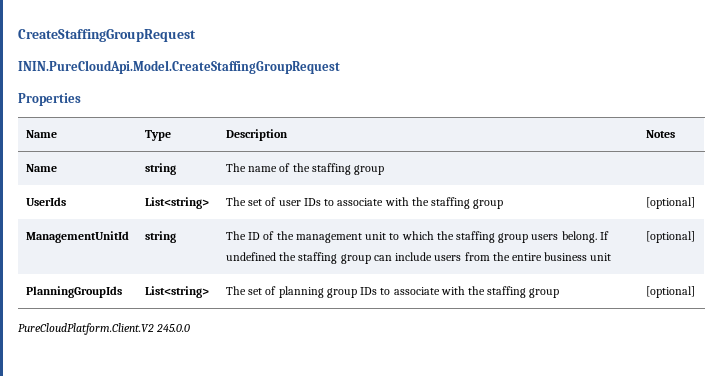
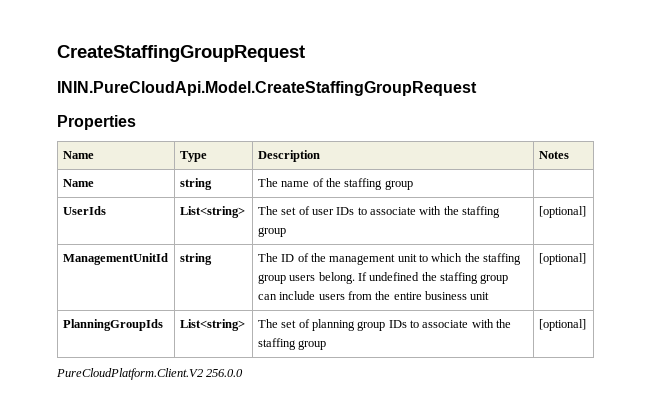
- PureCloudPlatform.Client.V2 245.0.0
+ PureCloudPlatform.Client.V2 256.0.0

